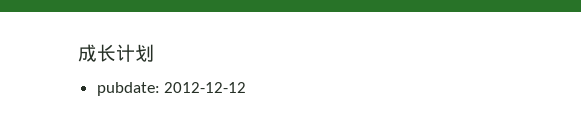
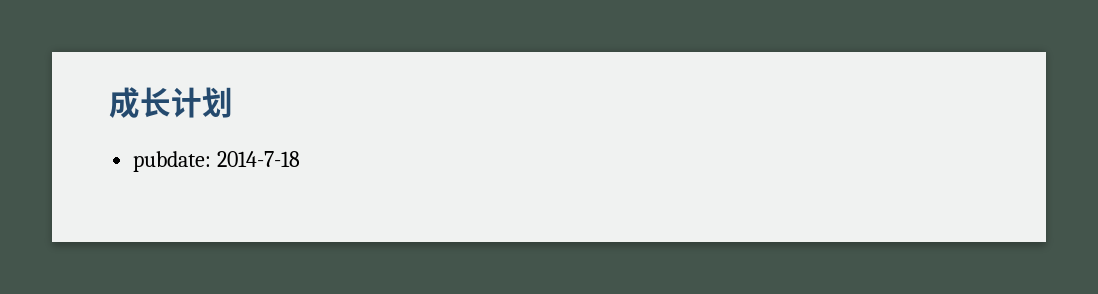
- pubdate: 2012-12-12
+ pubdate: 2014-7-18

